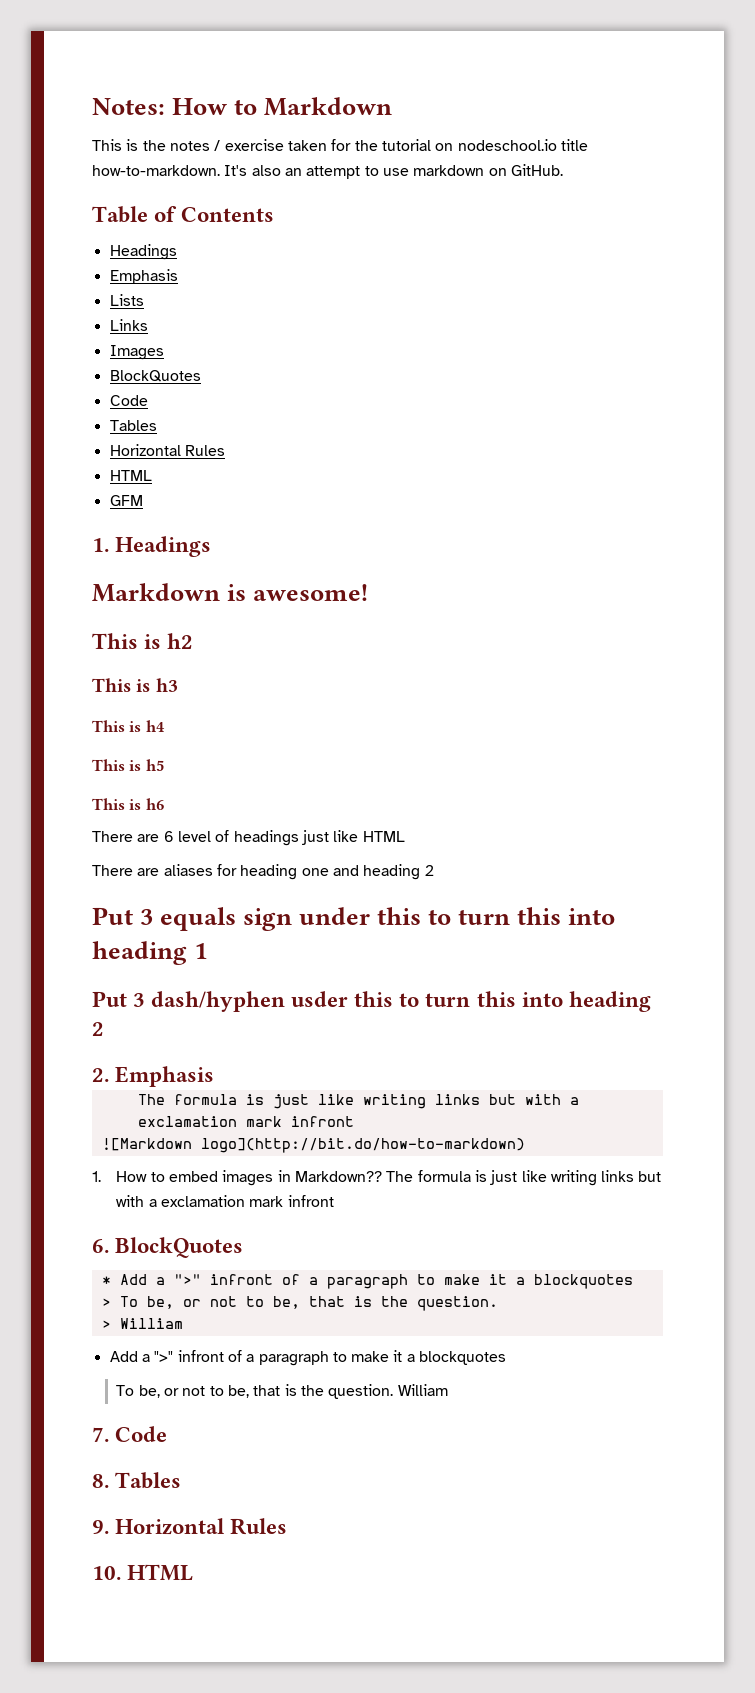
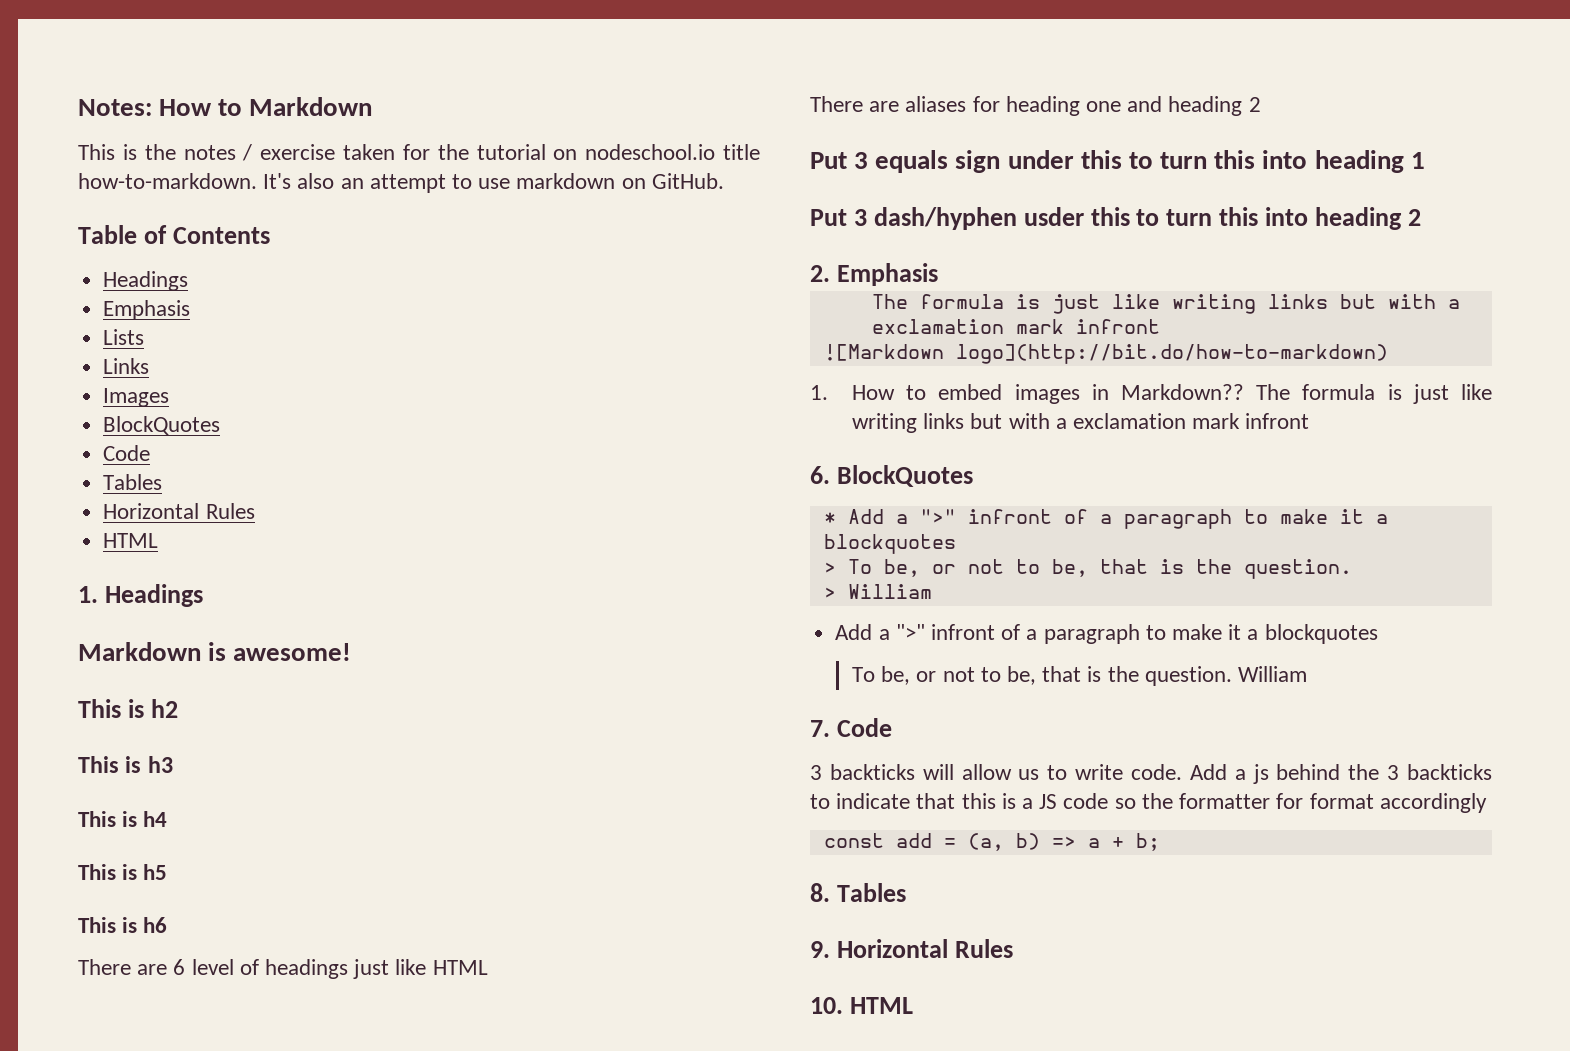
- GFM
+ 3 backticks will allow us to write code. Add a js behind the 3 backticks to indicate that this is a JS code so the formatter for format accordingly
+ const add = (a, b) => a + b;

